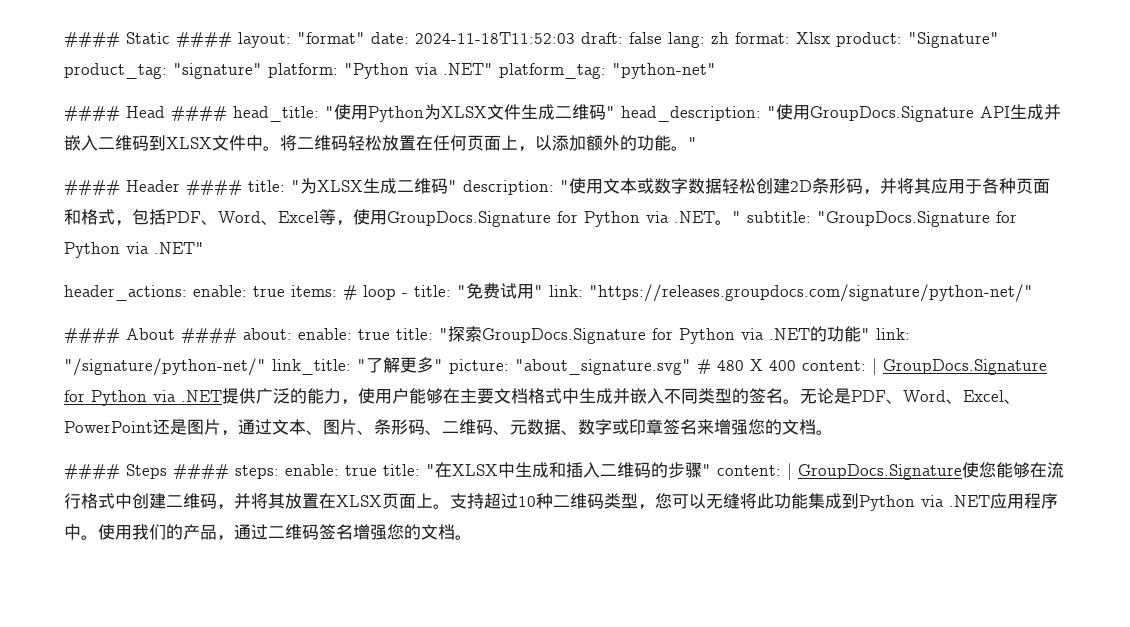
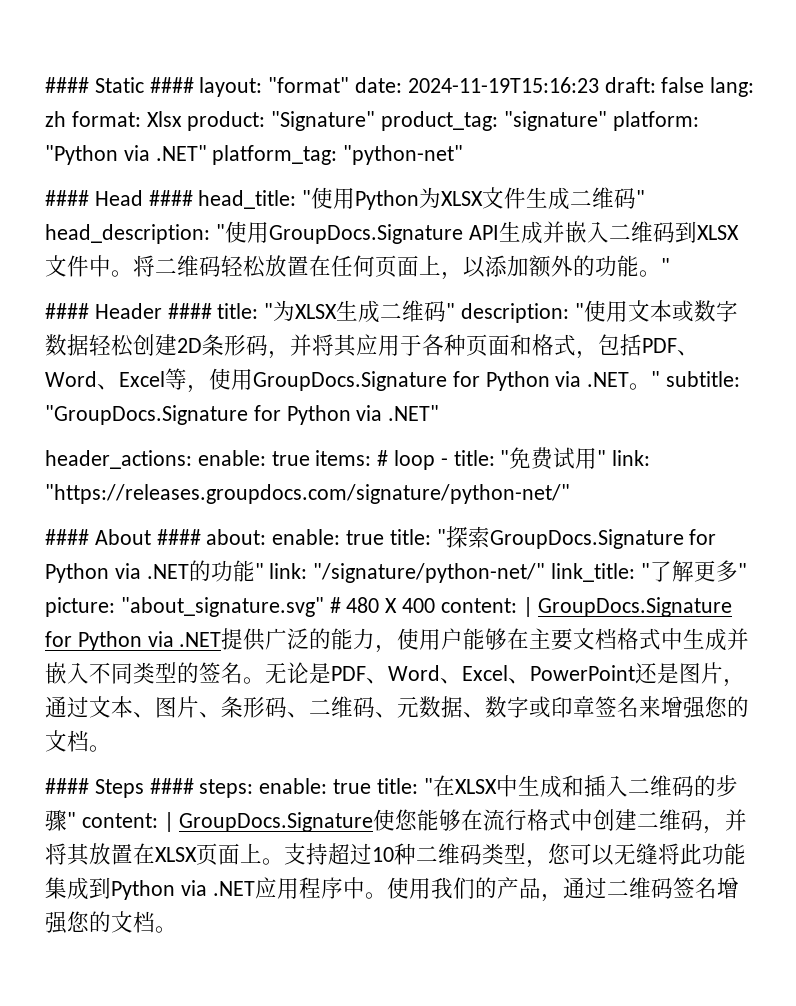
- #### Static #### layout: "format" date: 2024-11-18T11:52:03 draft: false lang: zh format: Xlsx product: "Signature" product_tag: "signature" platform: "Python via .NET" platform_tag: "python-net"
+ #### Static #### layout: "format" date: 2024-11-19T15:16:23 draft: false lang: zh format: Xlsx product: "Signature" product_tag: "signature" platform: "Python via .NET" platform_tag: "python-net"

